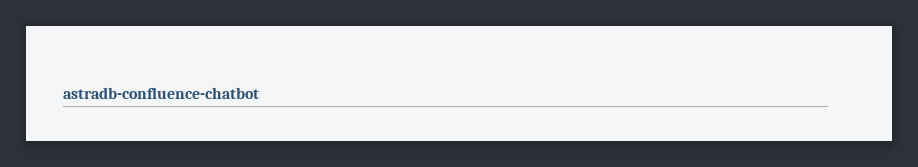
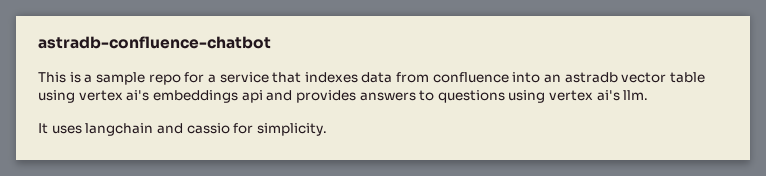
+ This is a sample repo for a service that indexes data from confluence into an astradb vector table using vertex ai's embeddings api and provides answers to questions using vertex ai's llm.
+ It uses langchain and cassio for simplicity.

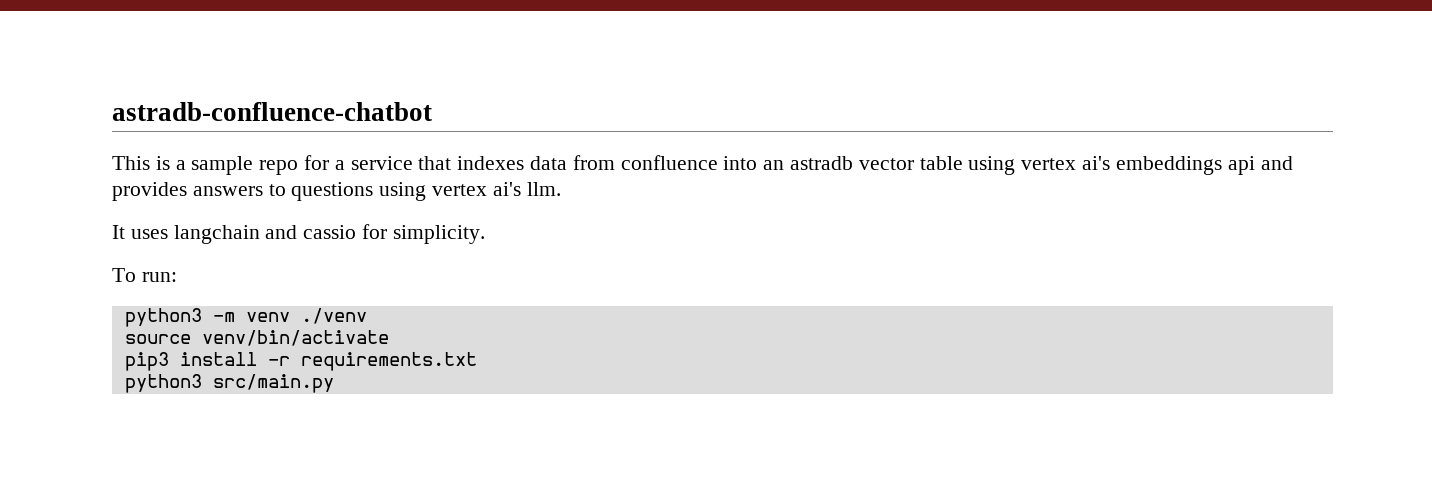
+ To run:
+ python3 -m venv ./venv
+ source venv/bin/activate
+ pip3 install -r requirements.txt
+ python3 src/main.py

